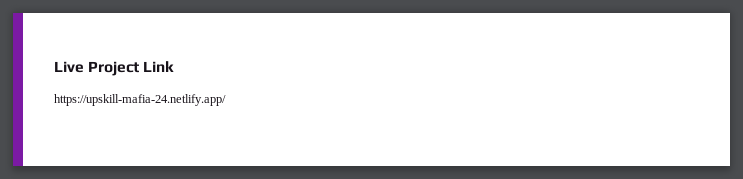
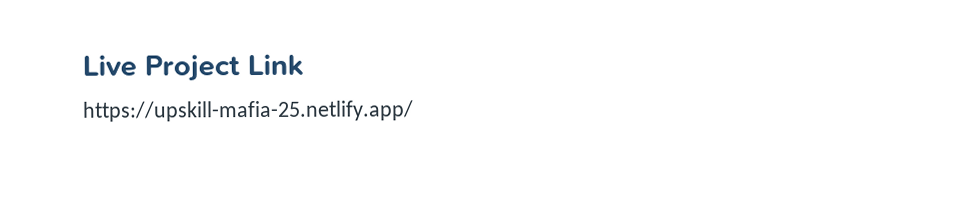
- https://upskill-mafia-24.netlify.app/
+ https://upskill-mafia-25.netlify.app/

